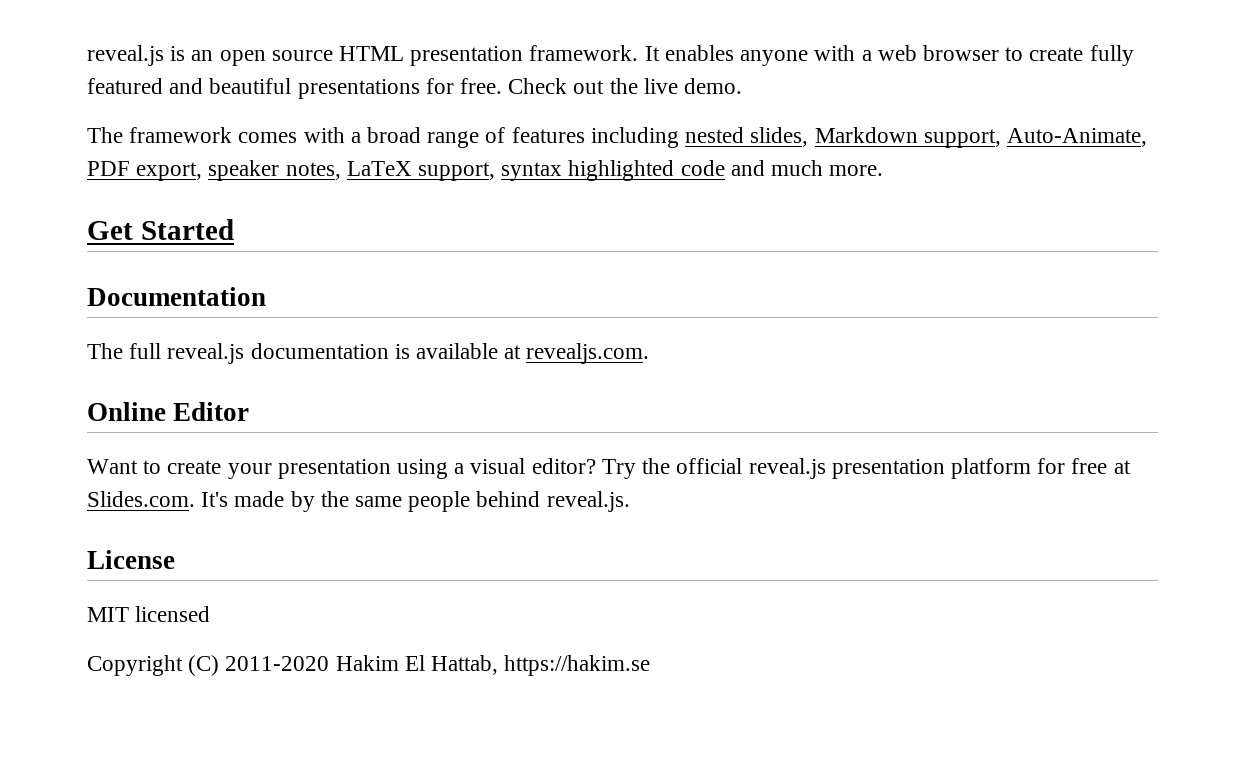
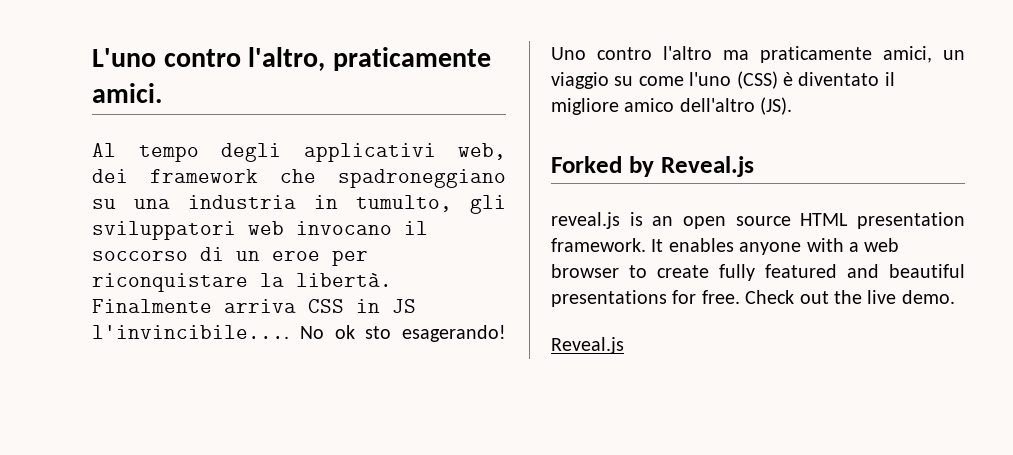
+ L'uno contro l'altro, praticamente amici.
+ Al tempo degli applicativi web, dei framework che spadroneggiano su una industria in tumulto, gli sviluppatori web invocano il soccorso di un eroe per riconquistare la libertà. Finalmente arriva CSS in JS l'invincibile.... No ok sto esagerando! Uno contro l'altro ma praticamente amici, un viaggio su come l'uno (CSS) è diventato il migliore amico dell'altro (JS).
+ Forked by Reveal.js
  Check out the live demo.
- The framework comes with a broad range of features including nested slides, Markdown support, Auto-Animate, PDF export, speaker notes, LaTeX support, syntax highlighted code and much more.
- Get Started
- Documentation
- The full reveal.js documentation is available at revealjs.com.
- Online Editor
- Want to create your presentation using a visual editor? Try the official reveal.js presentation platform for free at Slides.com. It's made by the same people behind reveal.js.
- License
- MIT licensed
- Copyright (C) 2011-2020 Hakim El Hattab, https://hakim.se
+ Reveal.js

